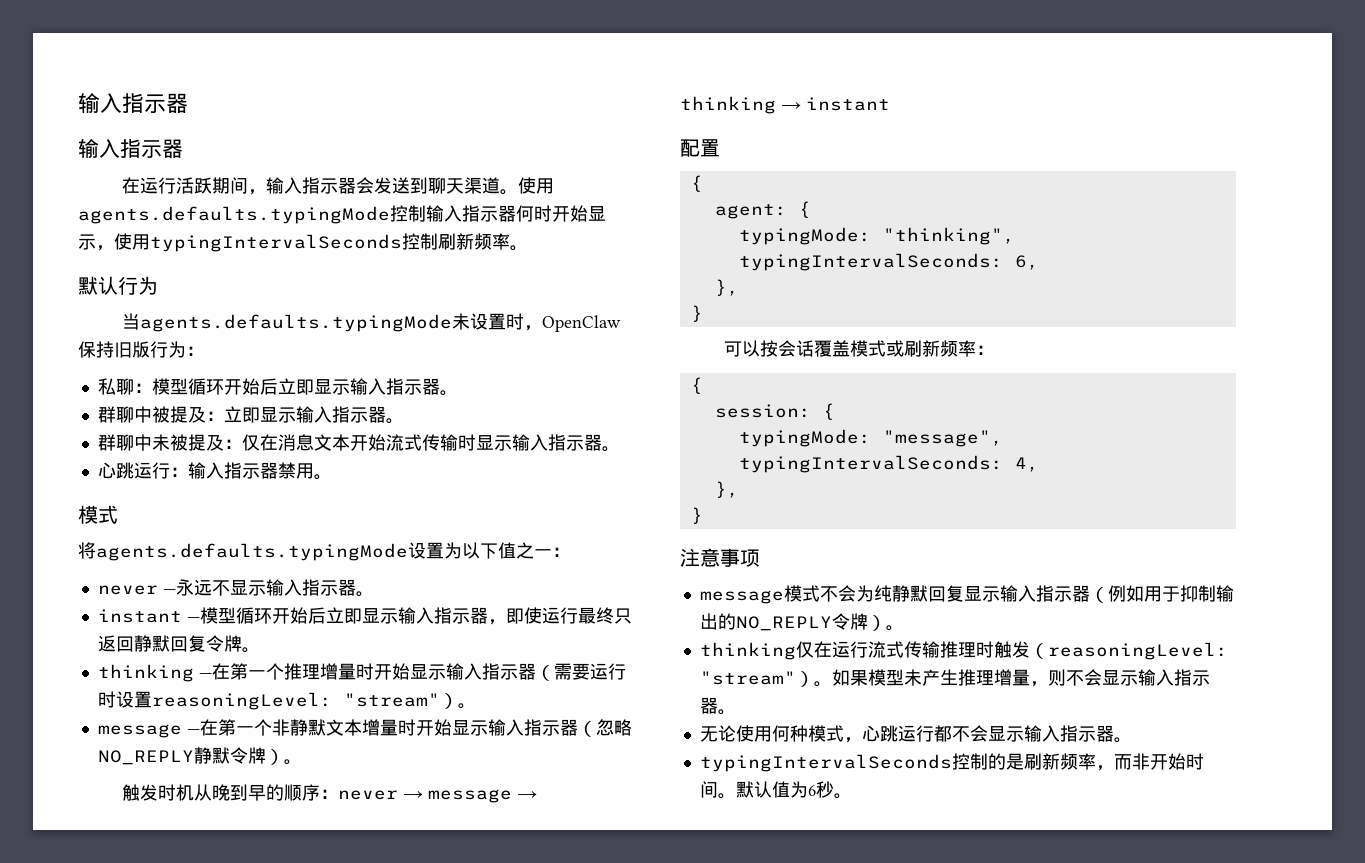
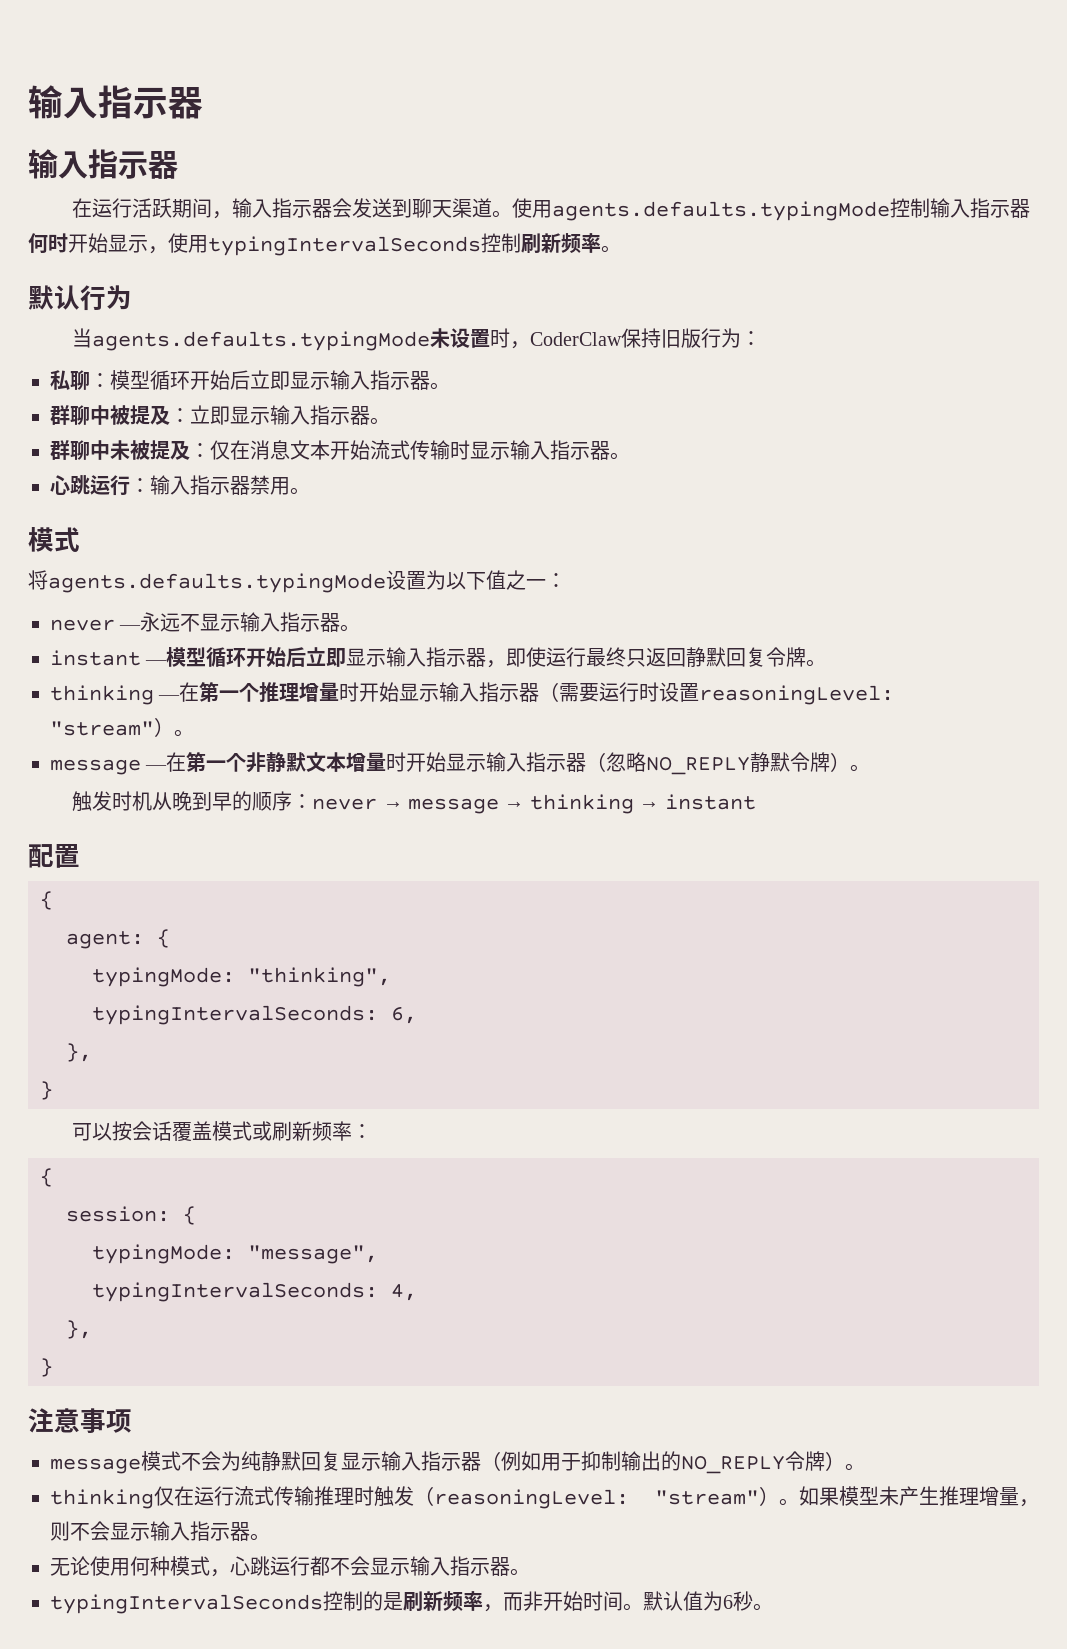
- 当agents.defaults.typingMode未设置时，OpenClaw保持旧版行为：
+ 当agents.defaults.typingMode未设置时，CoderClaw保持旧版行为：

